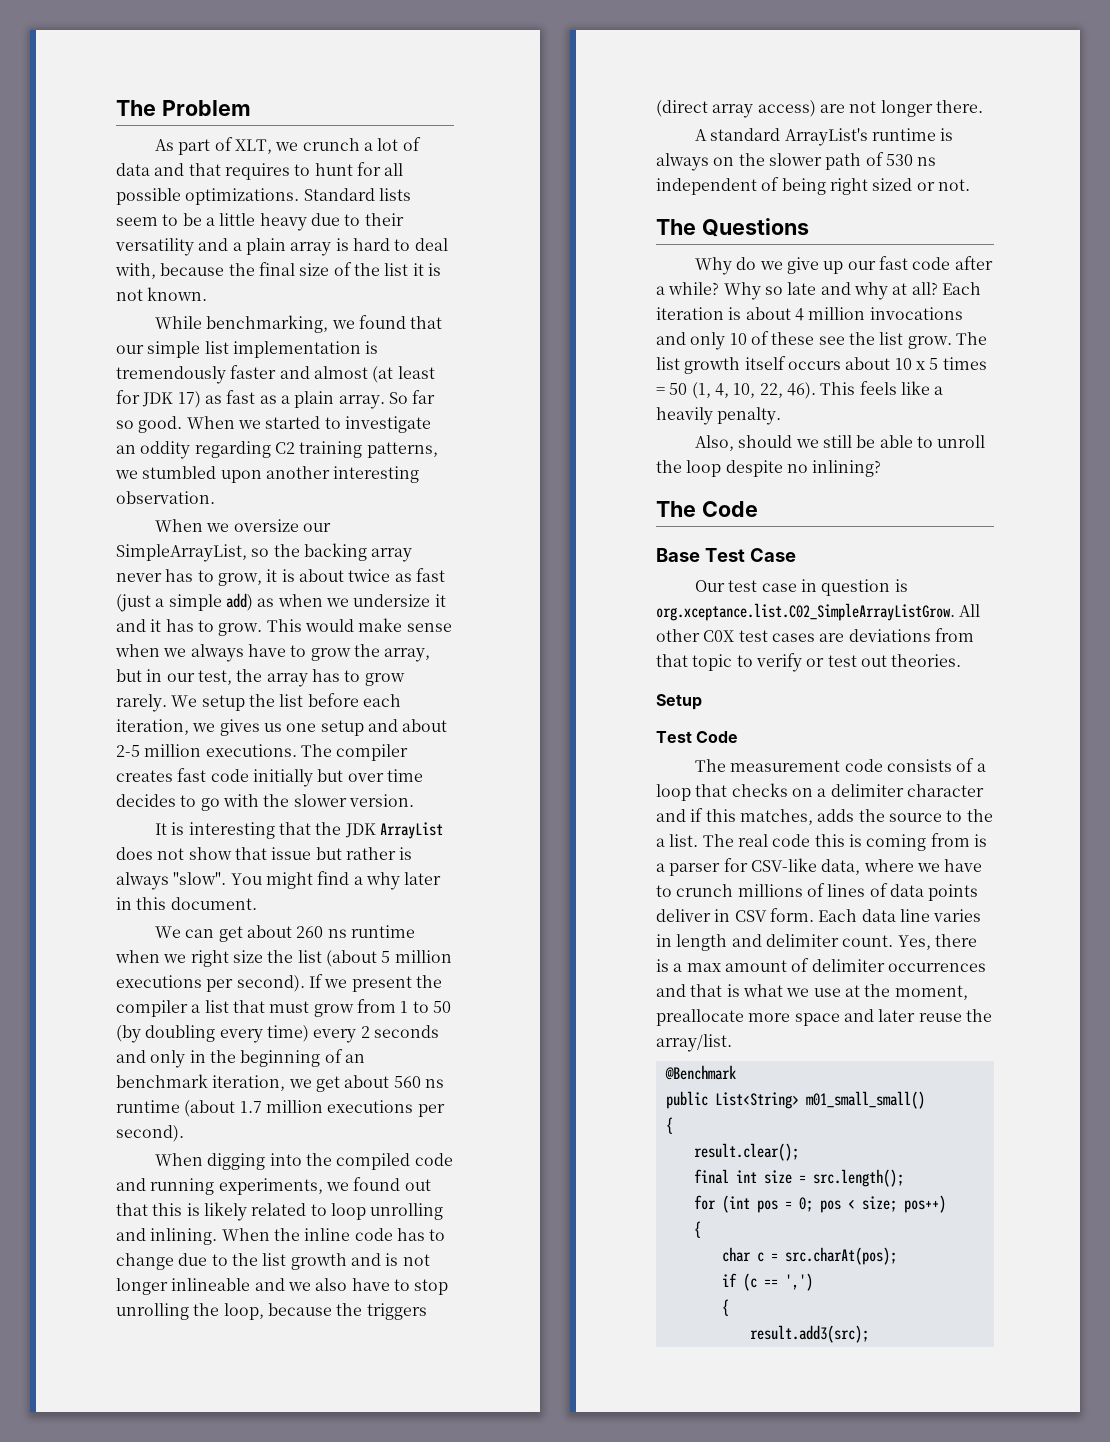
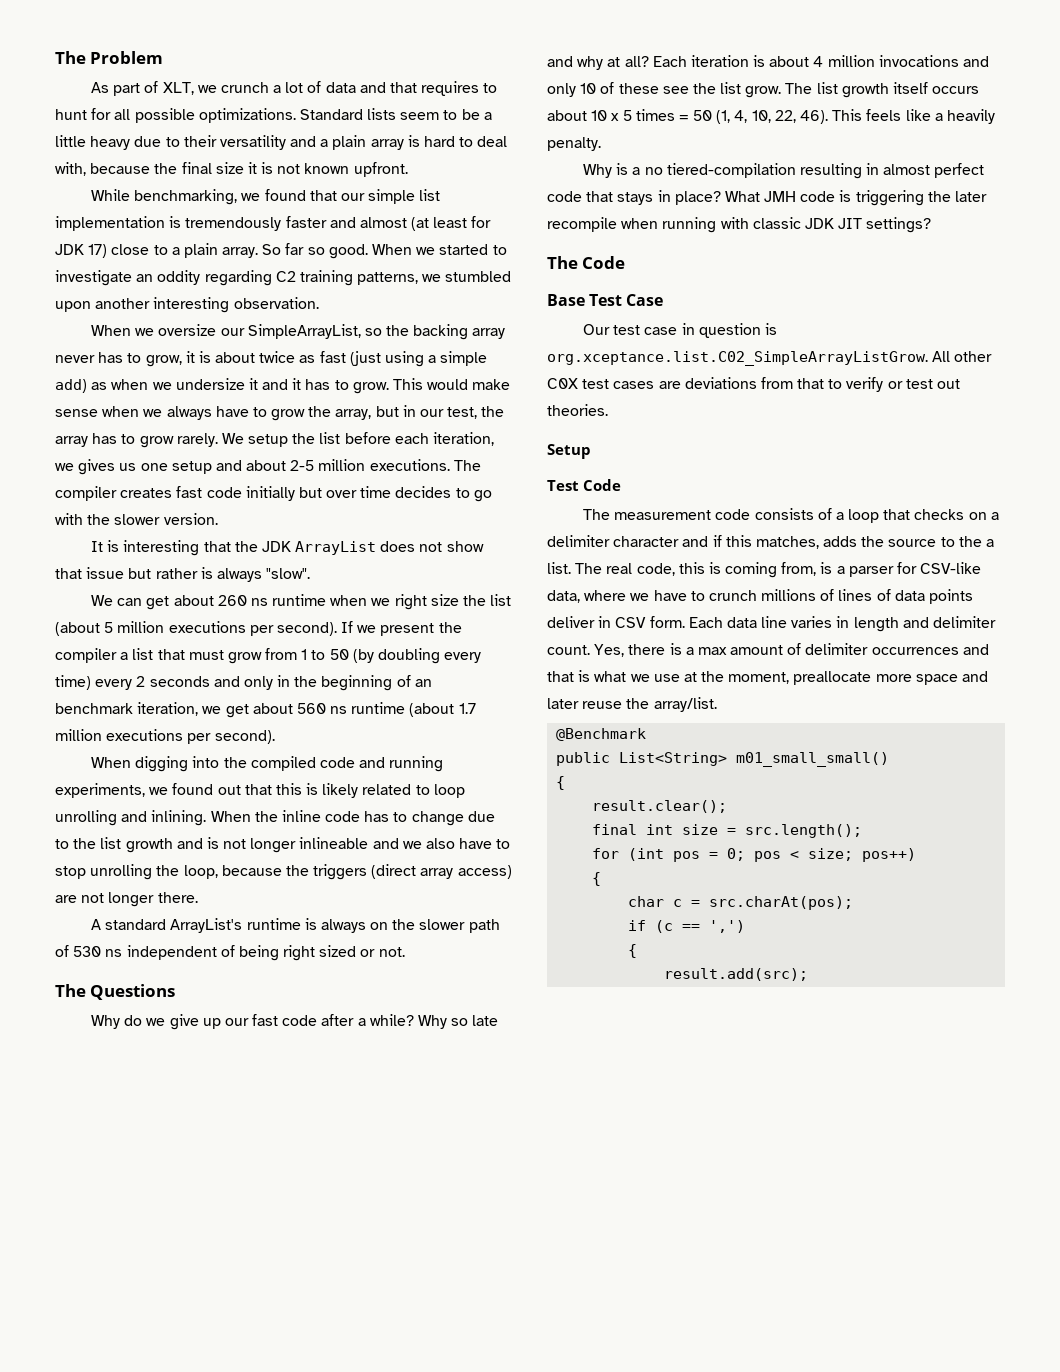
- Standard lists seem to be a little heavy due to their versatility and a plain array is hard to deal with, because the final size of the list it is not known.
+ Standard lists seem to be a little heavy due to their versatility and a plain array is hard to deal with, because the final size it is not known upfront.
- While benchmarking, we found that our simple list implementation is tremendously faster and almost (at least for JDK 17) as fast as a plain array.
+ While benchmarking, we found that our simple list implementation is tremendously faster and almost (at least for JDK 17) close to a plain array.
- When we oversize our SimpleArrayList, so the backing array never has to grow, it is about twice as fast (just a simple add) as when we undersize it and it has to grow.
+ When we oversize our SimpleArrayList, so the backing array never has to grow, it is about twice as fast (just using a simple add) as when we undersize it and it has to grow.
- You might find a why later in this document.
- Also, should we still be able to unroll the loop despite no inlining?
+ Why is a no tiered-compilation resulting in almost perfect code that stays in place? What JMH code is triggering the later recompile when running with classic JDK JIT settings?
- Our test case in question is org.xceptance.list.C02_SimpleArrayListGrow. All other C0X test cases are deviations from that topic to verify or test out theories.
+ Our test case in question is org.xceptance.list.C02_SimpleArrayListGrow. All other C0X test cases are deviations from that to verify or test out theories.
- The real code this is coming from is a parser for CSV-like data, where we have to crunch millions of lines of data points deliver in CSV form.
+ The real code, this is coming from, is a parser for CSV-like data, where we have to crunch millions of lines of data points deliver in CSV form.
- result.add3(src);
+ result.add(src);

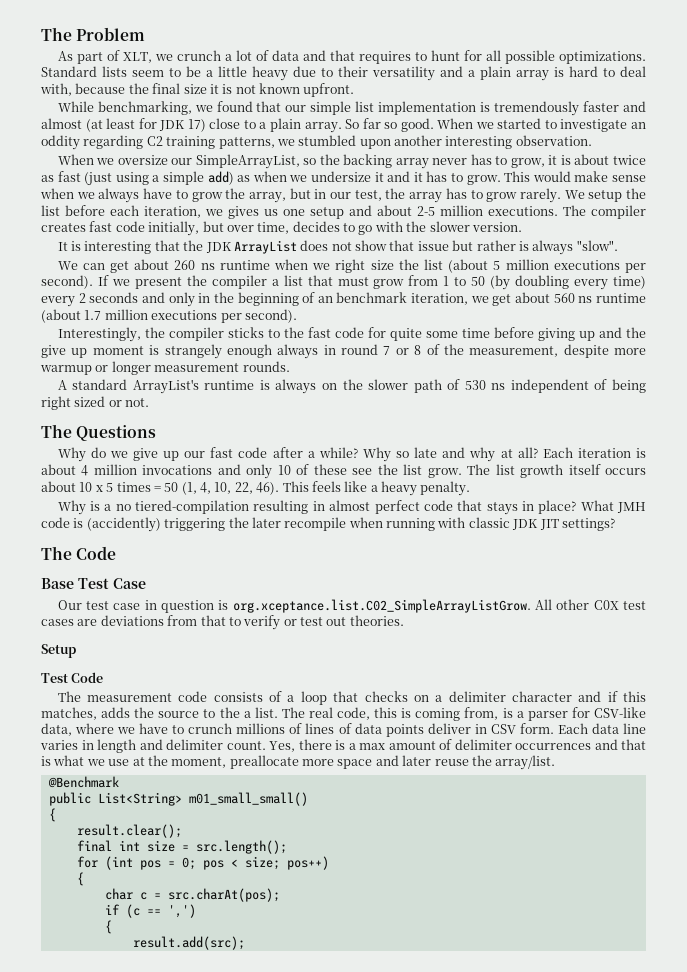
- The compiler creates fast code initially but over time decides to go with the slower version.
+ The compiler creates fast code initially, but over time, decides to go with the slower version.
- When digging into the compiled code and running experiments, we found out that this is likely related to loop unrolling and inlining. When the inline code has to change due to the list growth and is not longer inlineable and we also have to stop unrolling the loop, because the triggers (direct array access) are not longer there.
+ Interestingly, the compiler sticks to the fast code for quite some time before giving up and the give up moment is strangely enough always in round 7 or 8 of the measurement, despite more warmup or longer measurement rounds.
- This feels like a heavily penalty.
+ This feels like a heavy penalty.
- What JMH code is triggering the later recompile when running with classic JDK JIT settings?
+ What JMH code is (accidently) triggering the later recompile when running with classic JDK JIT settings?

